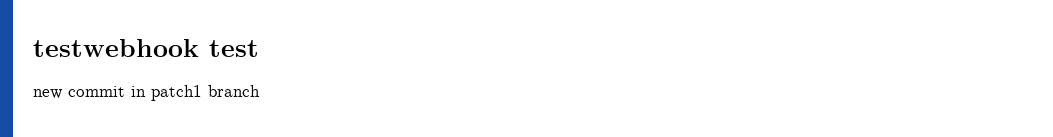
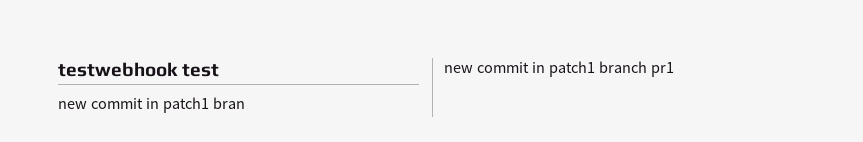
+ new commit in patch1 bran
- new commit in patch1 branch
+ new commit in patch1 branch pr1

